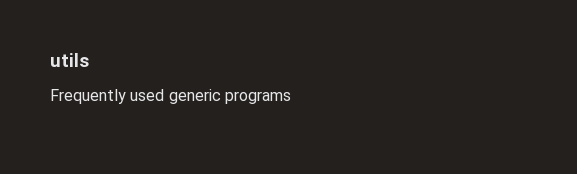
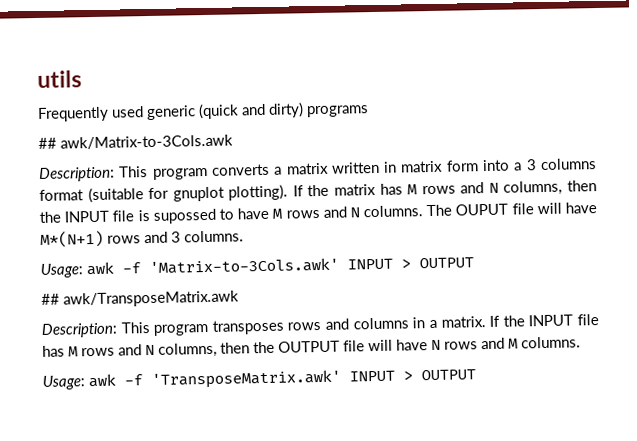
- Frequently used generic programs
+ Frequently used generic (quick and dirty) programs
+ ## awk/Matrix-to-3Cols.awk
+ Description: This program converts a matrix written in matrix form into a 3 columns format (suitable for gnuplot plotting). If the matrix has M rows and N columns, then the INPUT file is supossed to have M rows and N columns. The OUPUT file will have M*(N+1) rows and 3 columns.
+ Usage: awk -f 'Matrix-to-3Cols.awk' INPUT > OUTPUT
+ ## awk/TransposeMatrix.awk
+ Description: This program transposes rows and columns in a matrix. If the INPUT file has M rows and N columns, then the OUTPUT file will have N rows and M columns.
+ Usage: awk -f 'TransposeMatrix.awk' INPUT > OUTPUT

